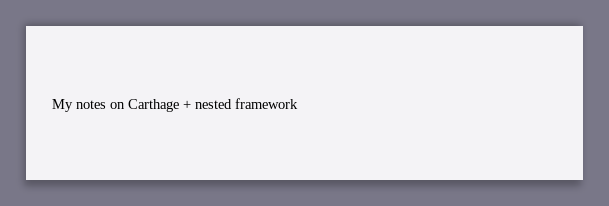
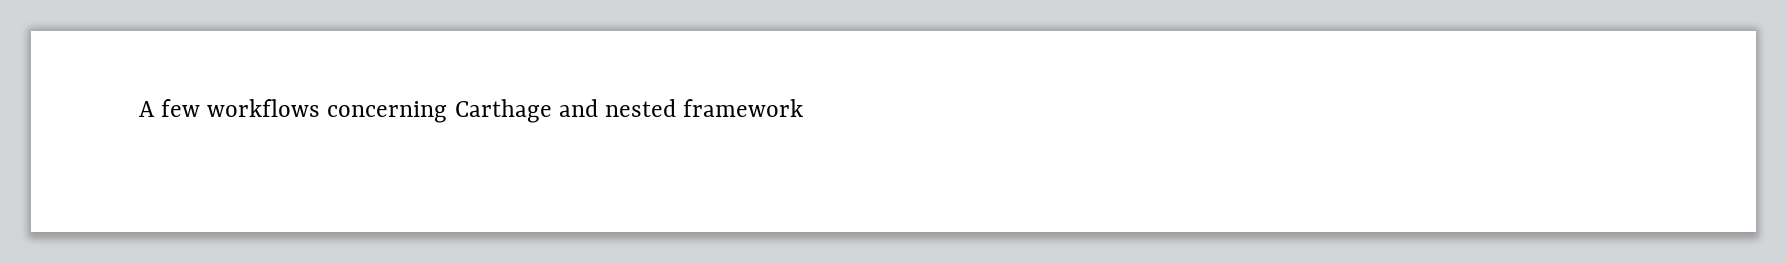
- My notes on Carthage + nested framework
+ A few workflows concerning Carthage and nested framework

